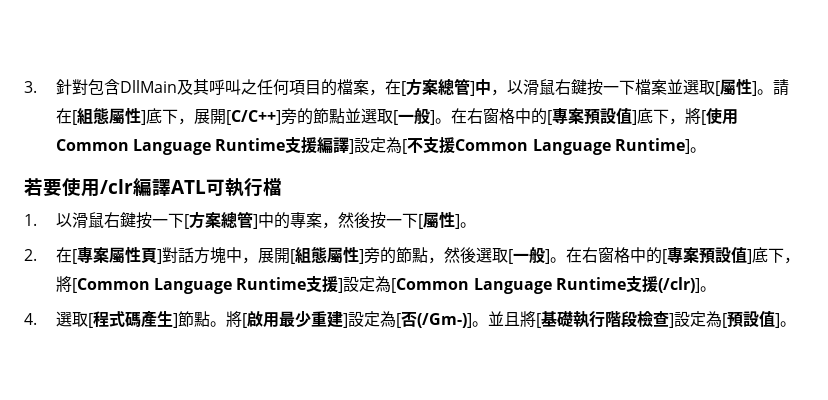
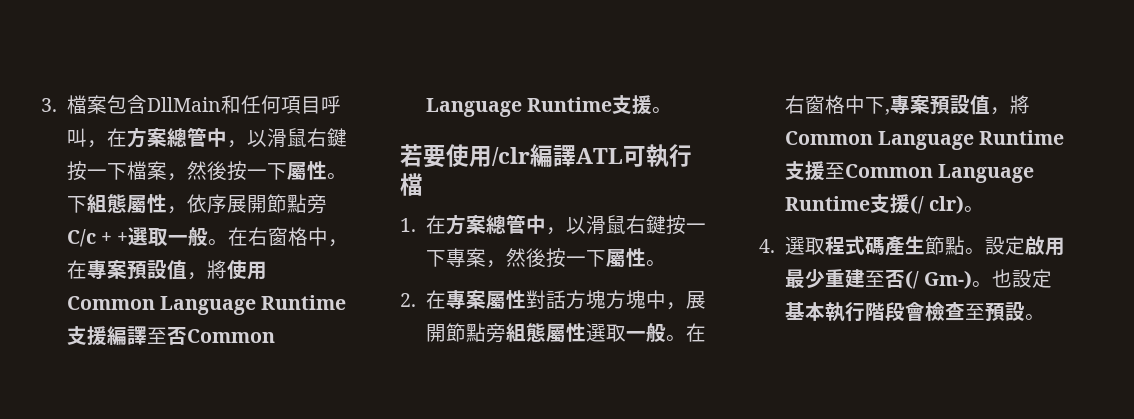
- 3.針對包含DllMain及其呼叫之任何項目的檔案，在[方案總管]中，以滑鼠右鍵按一下檔案並選取[屬性]。請在[組態屬性]底下，展開[C/C++]旁的節點並選取[一般]。在右窗格中的[專案預設值]底下，將[使用Common Language Runtime支援編譯]設定為[不支援Common Language Runtime]。
+ 3.檔案包含DllMain和任何項目呼叫，在方案總管中，以滑鼠右鍵按一下檔案，然後按一下屬性。下組態屬性，依序展開節點旁C/c + +選取一般。在右窗格中，在專案預設值，將使用Common Language Runtime支援編譯至否Common Language Runtime支援。
- 1.以滑鼠右鍵按一下[方案總管]中的專案，然後按一下[屬性]。
+ 1.在方案總管中，以滑鼠右鍵按一下專案，然後按一下屬性。
- 2.在[專案屬性頁]對話方塊中，展開[組態屬性]旁的節點，然後選取[一般]。在右窗格中的[專案預設值]底下，將[Common Language Runtime支援]設定為[Common Language Runtime支援(/clr)]。
+ 2.在專案屬性對話方塊方塊中，展開節點旁組態屬性選取一般。在右窗格中下,專案預設值，將Common Language Runtime支援至Common Language Runtime支援(/ clr)。
- 4.選取[程式碼產生]節點。將[啟用最少重建]設定為[否(/Gm-)]。並且將[基礎執行階段檢查]設定為[預設值]。
+ 4.選取程式碼產生節點。設定啟用最少重建至否(/ Gm-)。也設定基本執行階段會檢查至預設。

